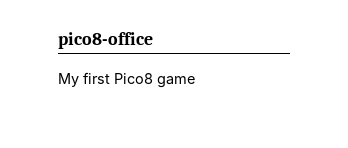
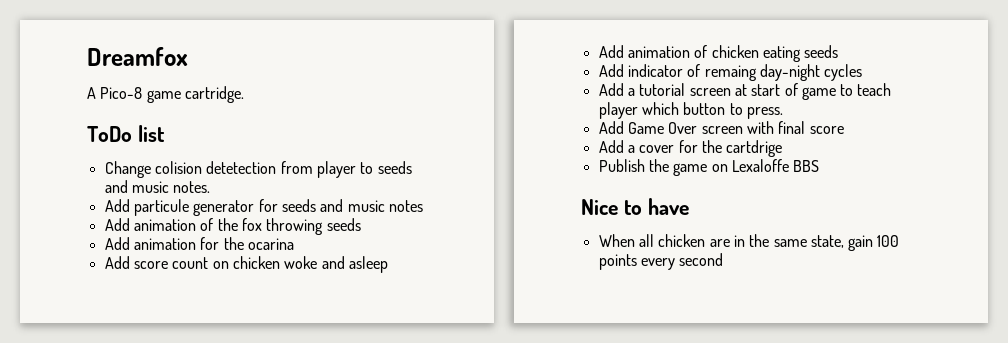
- pico8-office
- My first Pico8 game
+ Dreamfox
+ A Pico-8 game cartridge.
+ ToDo list
+ Change colision detetection from player to seeds and music notes.
+ Add particule generator for seeds and music notes
+ Add animation of the fox throwing seeds
+ Add animation for the ocarina
+ Add score count on chicken woke and asleep
+ Add animation of chicken eating seeds
+ Add indicator of remaing day-night cycles
+ Add a tutorial screen at start of game to teach player which button to press.
+ Add Game Over screen with final score
+ Add a cover for the cartdrige
+ Publish the game on Lexaloffe BBS
+ Nice to have
+ When all chicken are in the same state, gain 100 points every second

